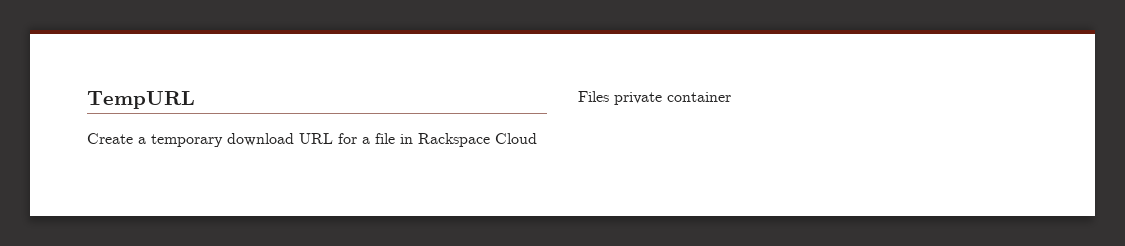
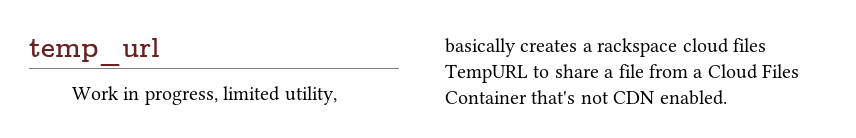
- TempURL
- Create a temporary download URL for a file in Rackspace Cloud Files private container
+ temp_url
+ Work in progress, limited utility, basically creates a rackspace cloud files TempURL to share a file from a Cloud Files Container that's not CDN enabled.

